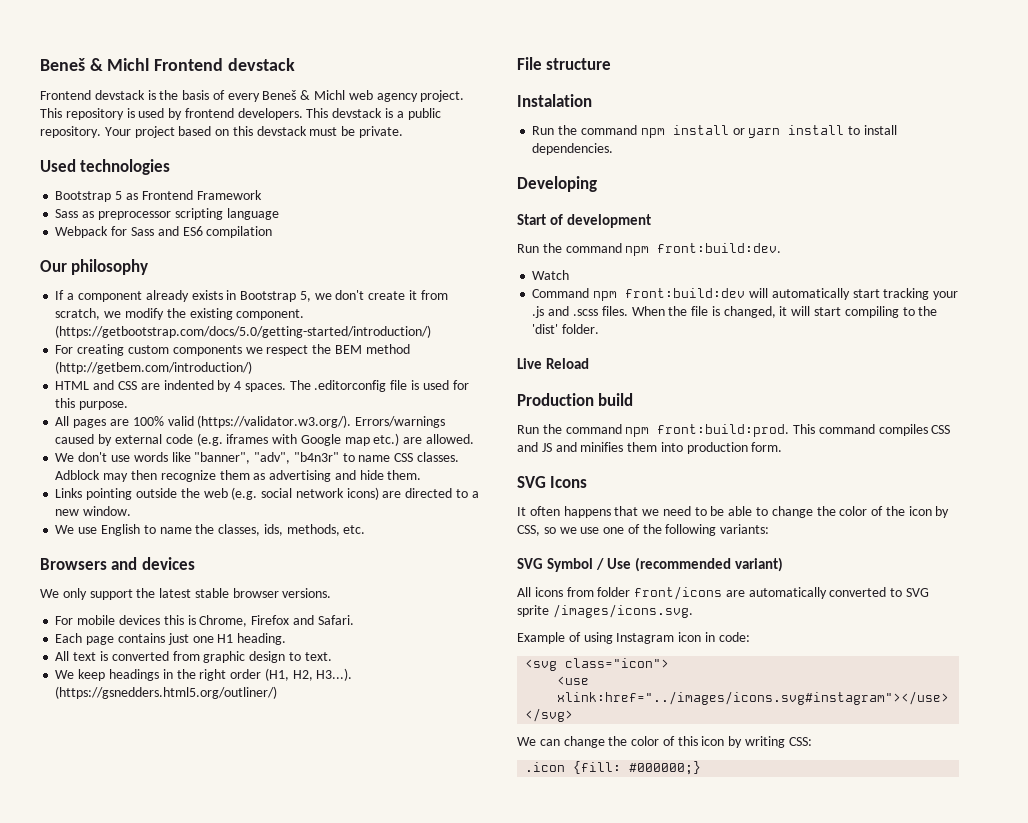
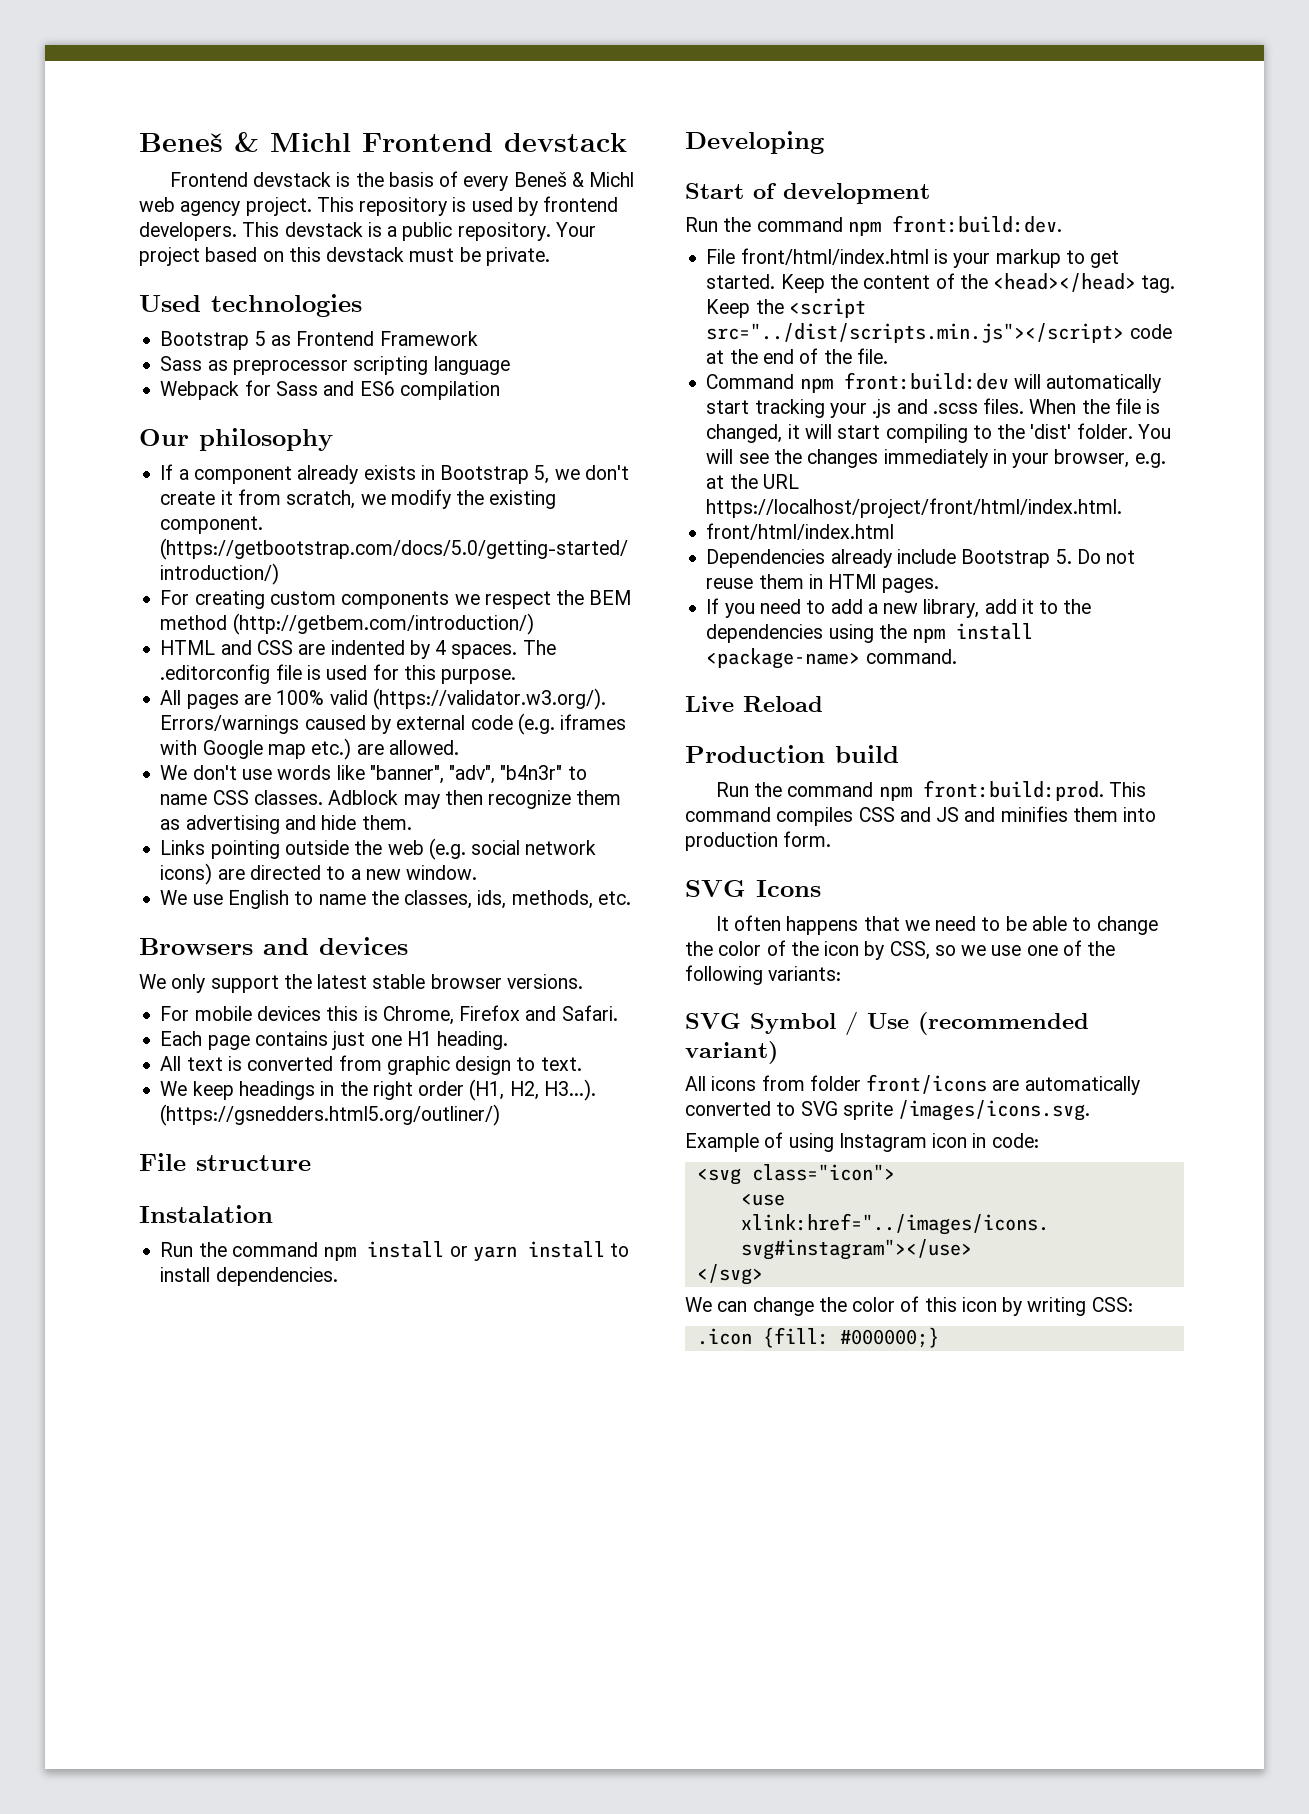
- Watch
+ File front/html/index.html is your markup to get started. Keep the content of the <head></head> tag. Keep the <script src="../dist/scripts.min.js"></script> code at the end of the file.
+ You will see the changes immediately in your browser, e.g. at the URL https://localhost/project/front/html/index.html.
+ front/html/index.html
+ Dependencies already include Bootstrap 5. Do not reuse them in HTMl pages.
+ If you need to add a new library, add it to the dependencies using the npm install <package-name> command.

